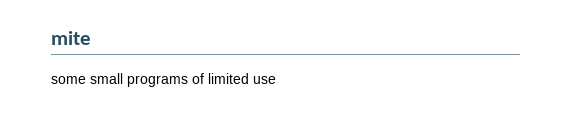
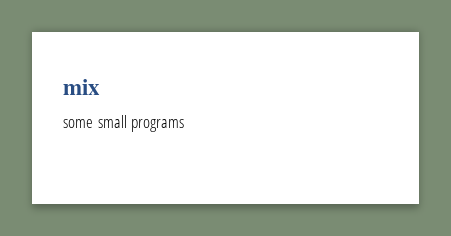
- mite
+ mix
- some small programs of limited use
+ some small programs

